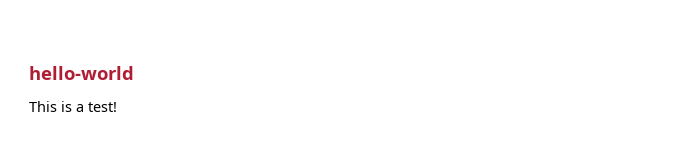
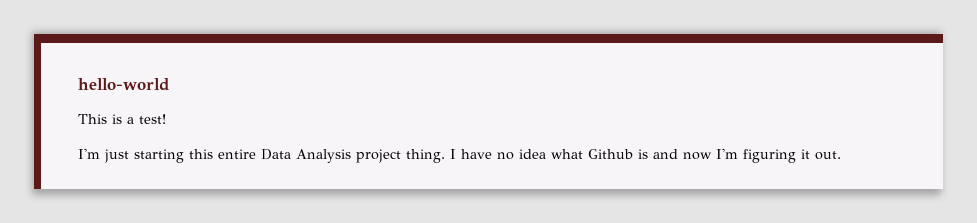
+ I'm just starting this entire Data Analysis project thing. I have no idea what Github is and now I'm figuring it out.

